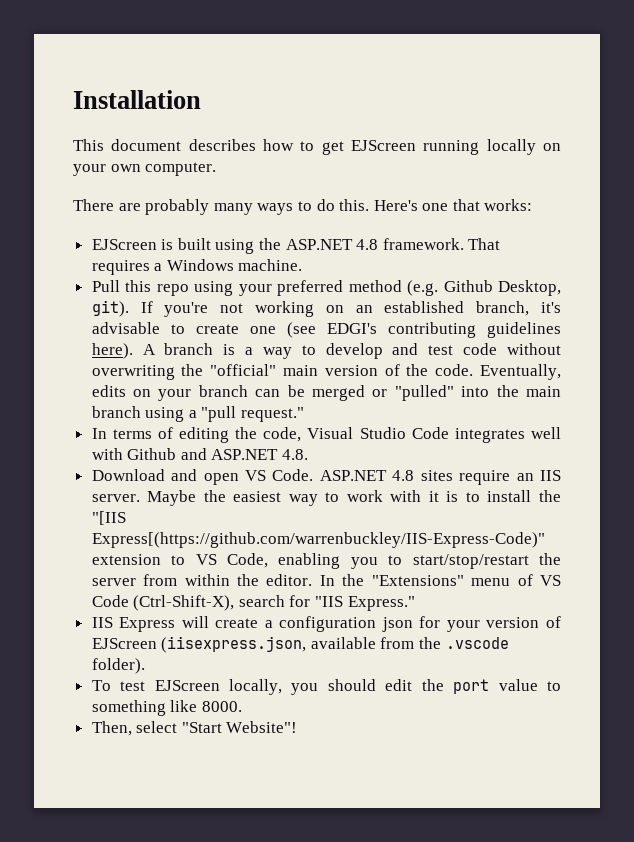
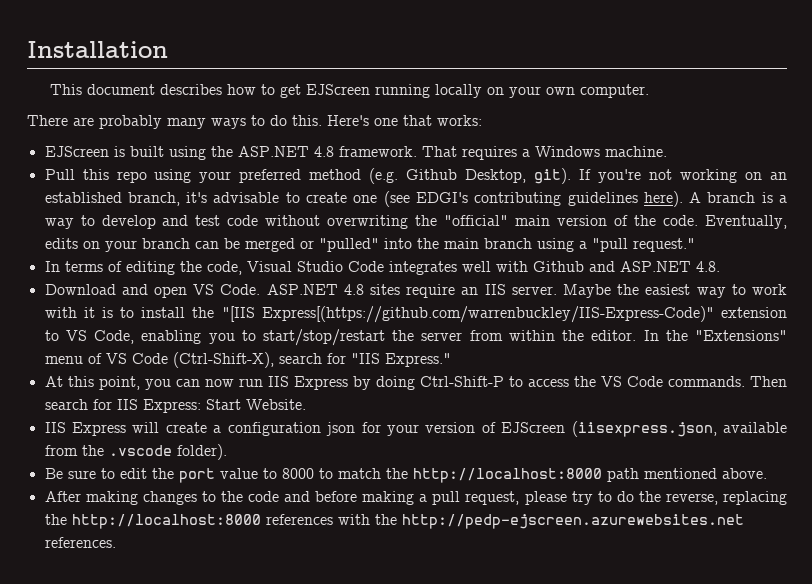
+ At this point, you can now run IIS Express by doing Ctrl-Shift-P to access the VS Code commands. Then search for IIS Express: Start Website.
- To test EJScreen locally, you should edit the port value to something like 8000.
- Then, select "Start Website"!
+ Be sure to edit the port value to 8000 to match the http://localhost:8000 path mentioned above.
+ After making changes to the code and before making a pull request, please try to do the reverse, replacing the http://localhost:8000 references with the http://pedp-ejscreen.azurewebsites.net references.

